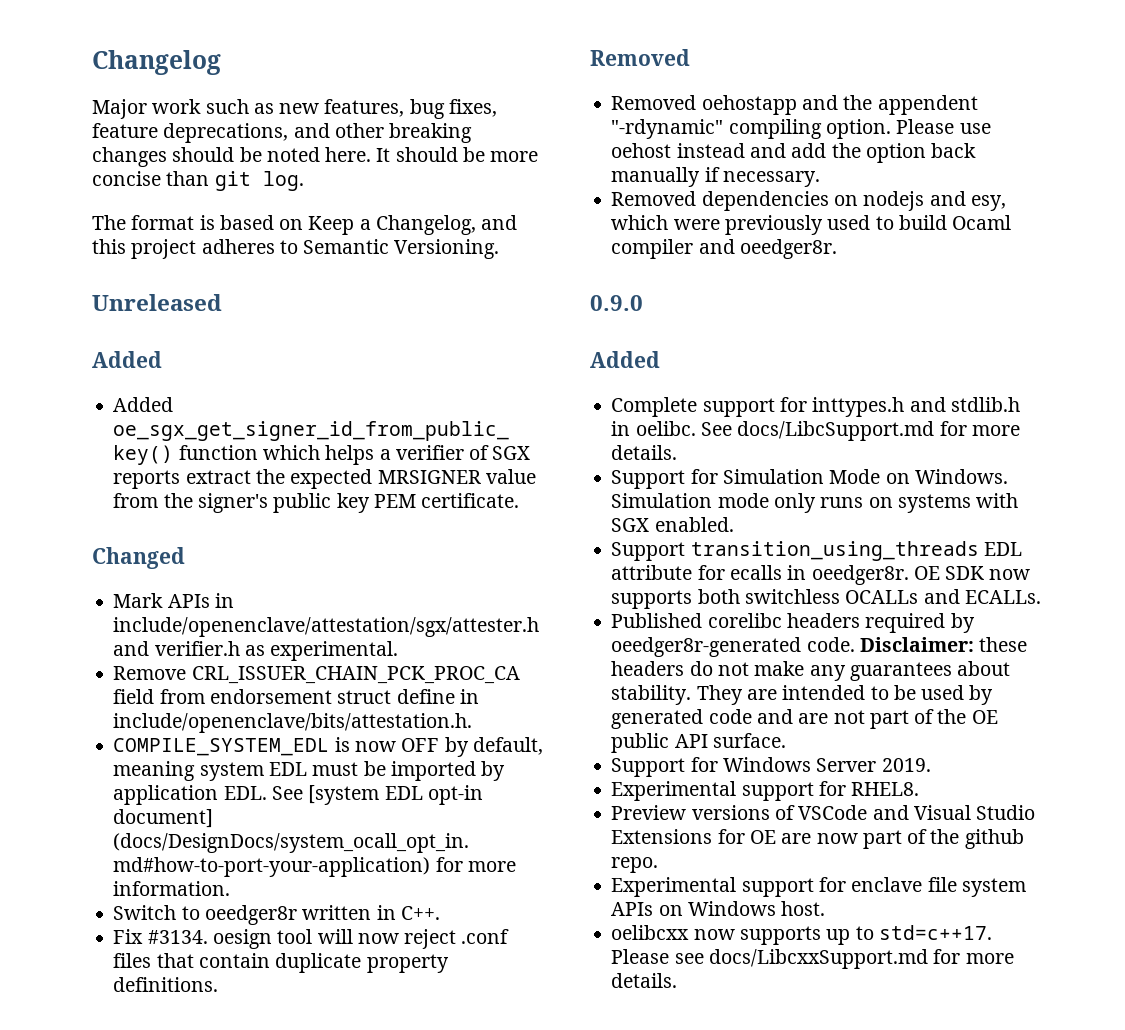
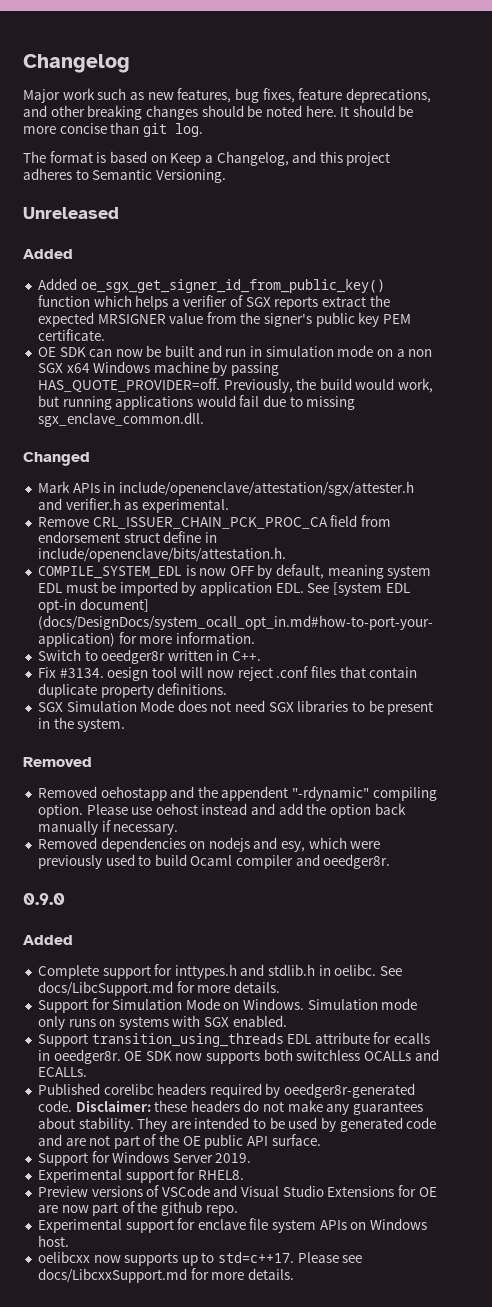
+ OE SDK can now be built and run in simulation mode on a non SGX x64 Windows machine by passing HAS_QUOTE_PROVIDER=off. Previously, the build would work, but running applications would fail due to missing sgx_enclave_common.dll.
+ SGX Simulation Mode does not need SGX libraries to be present in the system.

